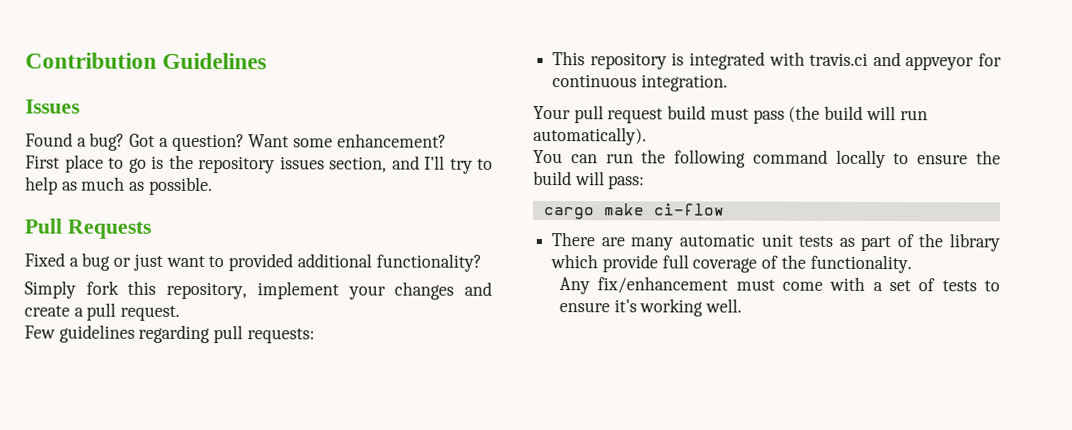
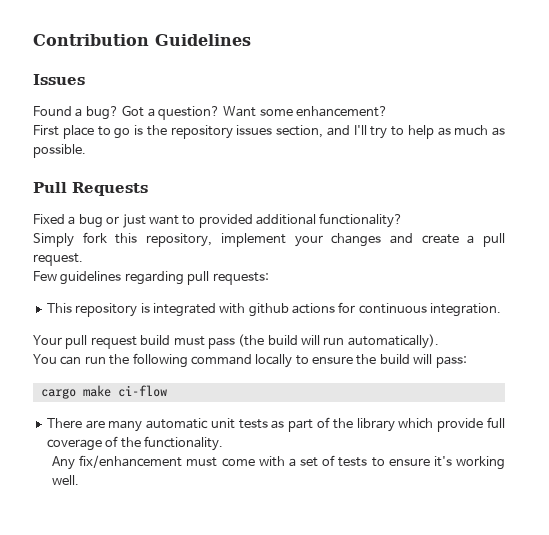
- This repository is integrated with travis.ci and appveyor for continuous integration.
+ This repository is integrated with github actions for continuous integration.

